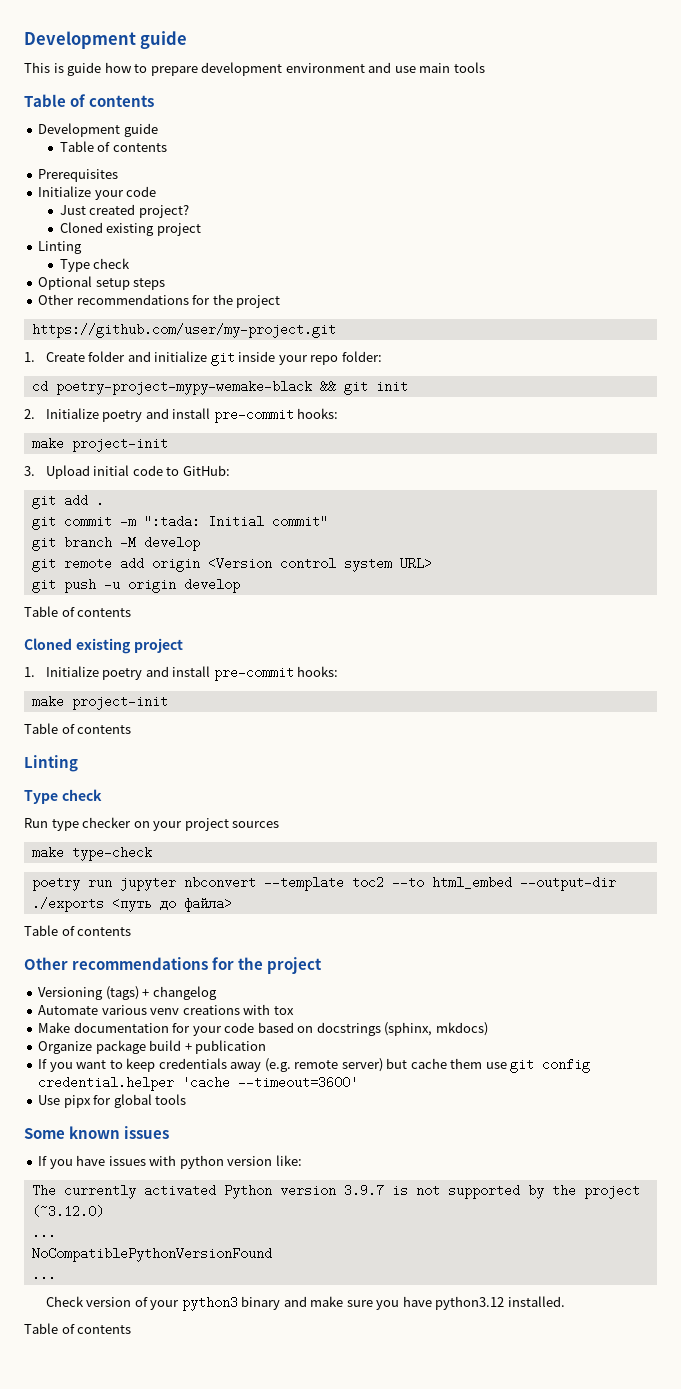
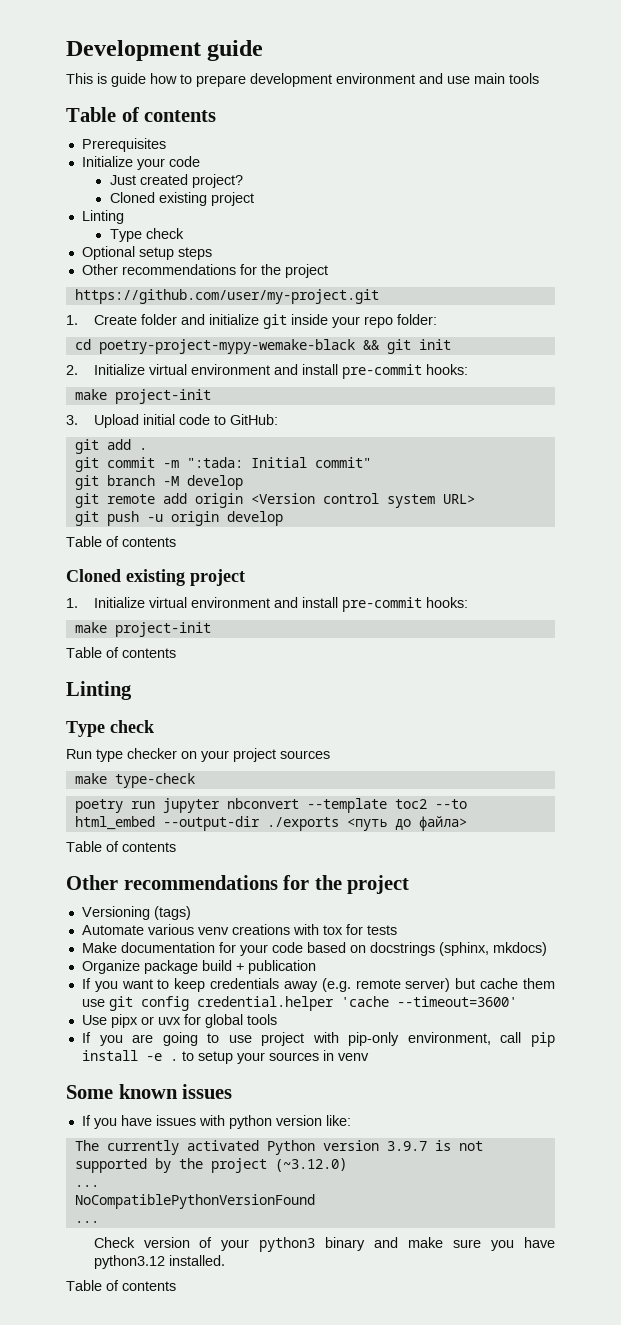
  This is guide how to prepare development environment and use main tools
- Table of contents
- Development guide
- 2. Initialize poetry and install pre-commit hooks:
+ 2. Initialize virtual environment and install pre-commit hooks:
- 1. Initialize poetry and install pre-commit hooks:
+ 1. Initialize virtual environment and install pre-commit hooks:
- Versioning (tags) + changelog
+ Versioning (tags)
- Automate various venv creations with tox
+ Automate various venv creations with tox for tests
- Use pipx for global tools
+ Use pipx or uvx for global tools
+ If you are going to use project with pip-only environment, call pip install -e . to setup your sources in venv

